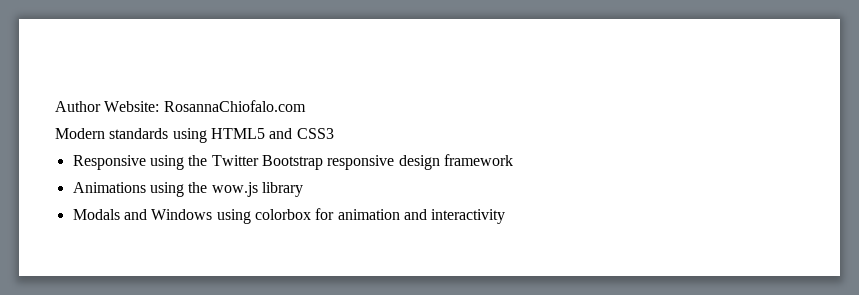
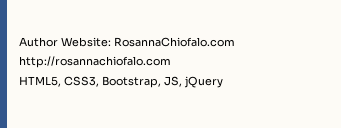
- Modern standards using HTML5 and CSS3
- Responsive using the Twitter Bootstrap responsive design framework
- Animations using the wow.js library
- Modals and Windows using colorbox for animation and interactivity
+ http://rosannachiofalo.com
+ HTML5, CSS3, Bootstrap, JS, jQuery

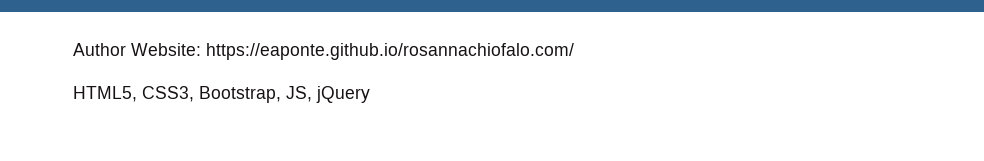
- Author Website: RosannaChiofalo.com
- http://rosannachiofalo.com
+ Author Website: https://eaponte.github.io/rosannachiofalo.com/

